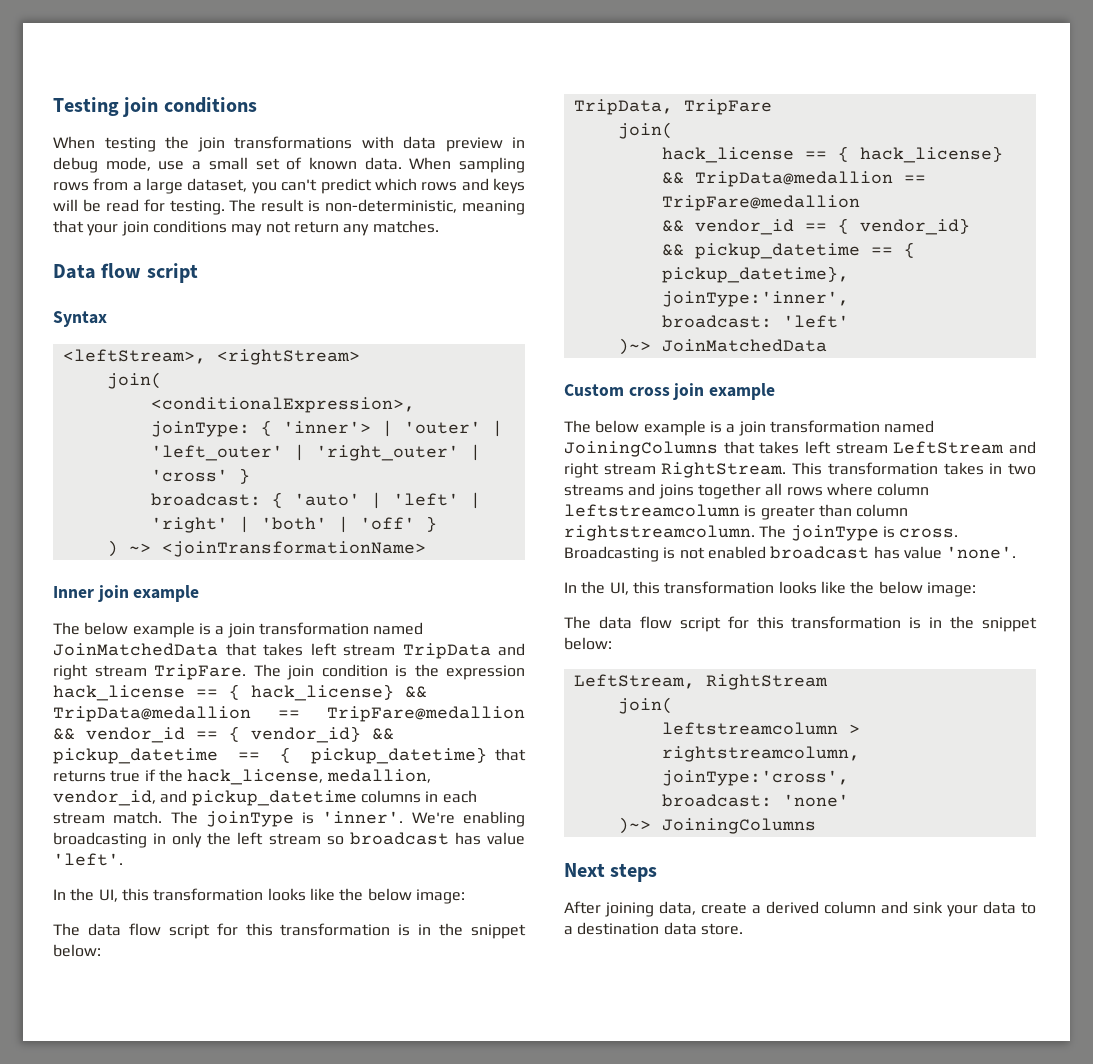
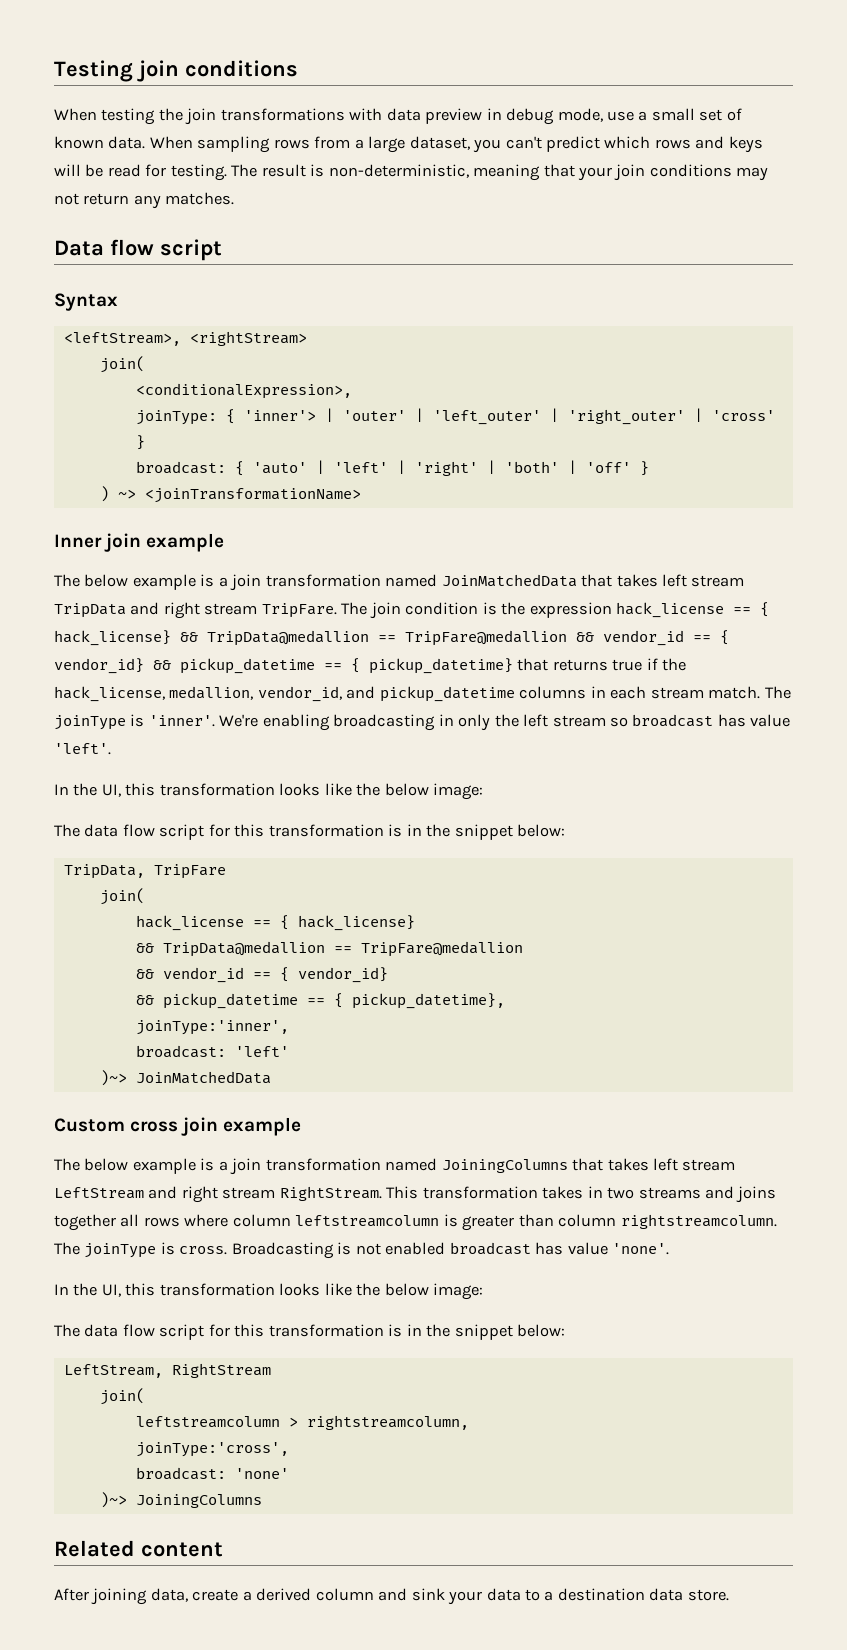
- Next steps
+ Related content

